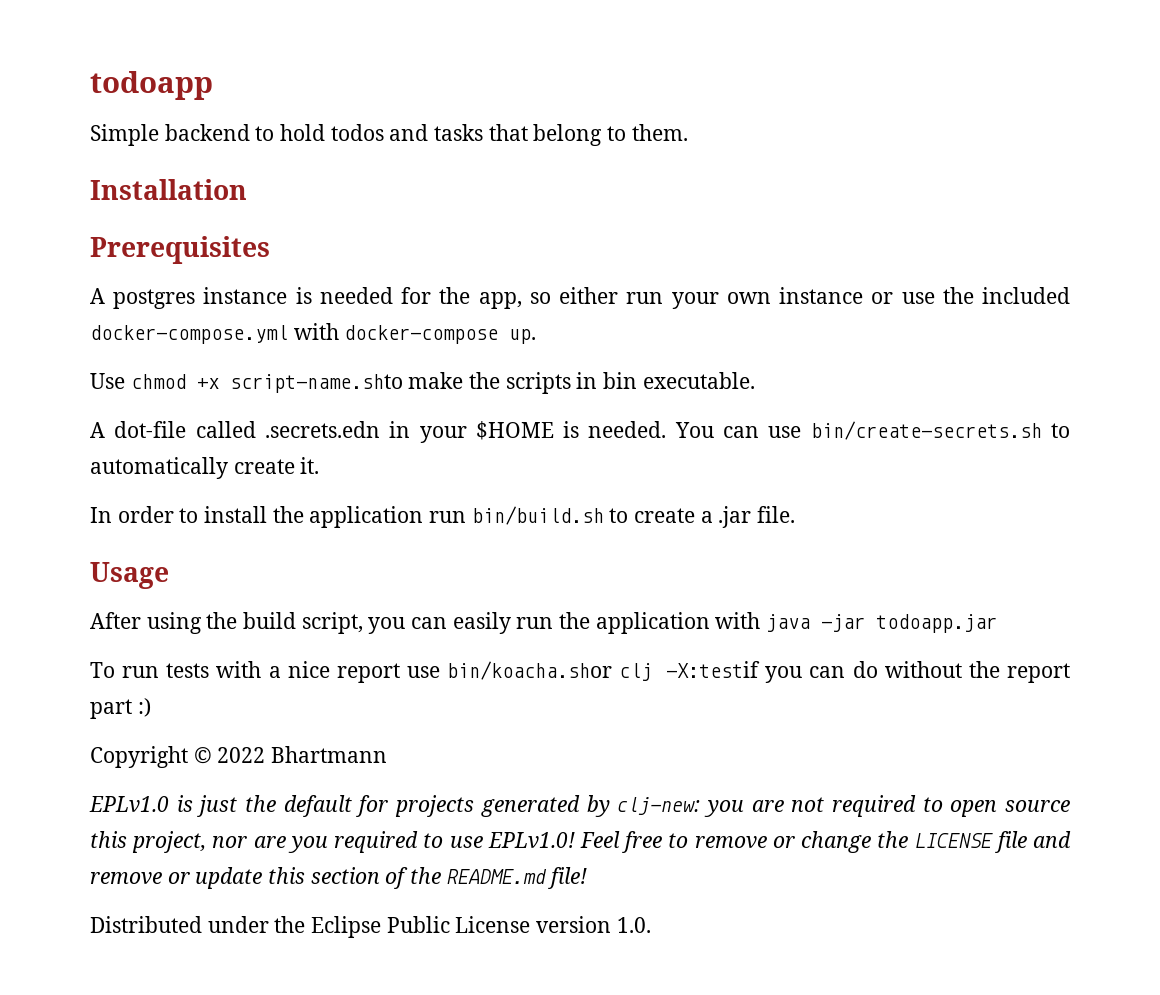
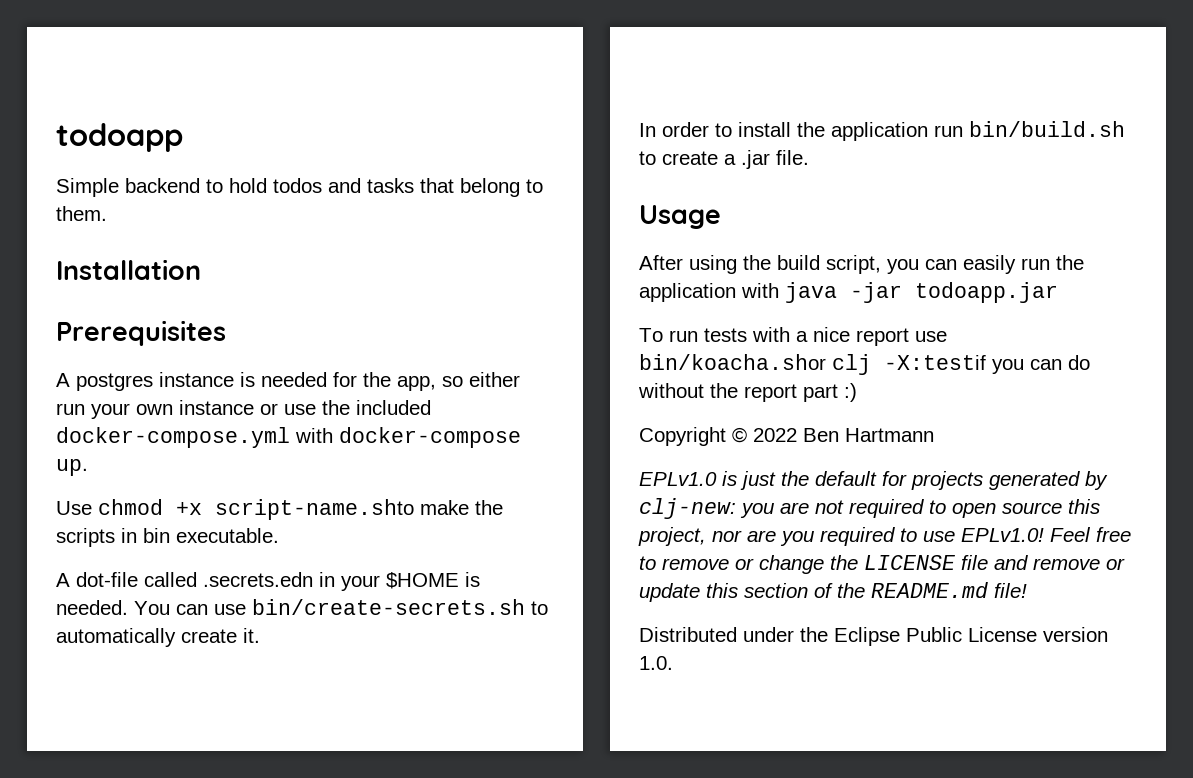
- Copyright © 2022 Bhartmann
+ Copyright © 2022 Ben Hartmann

